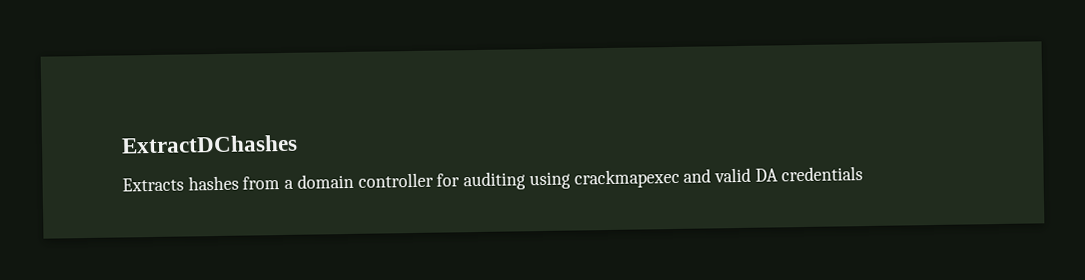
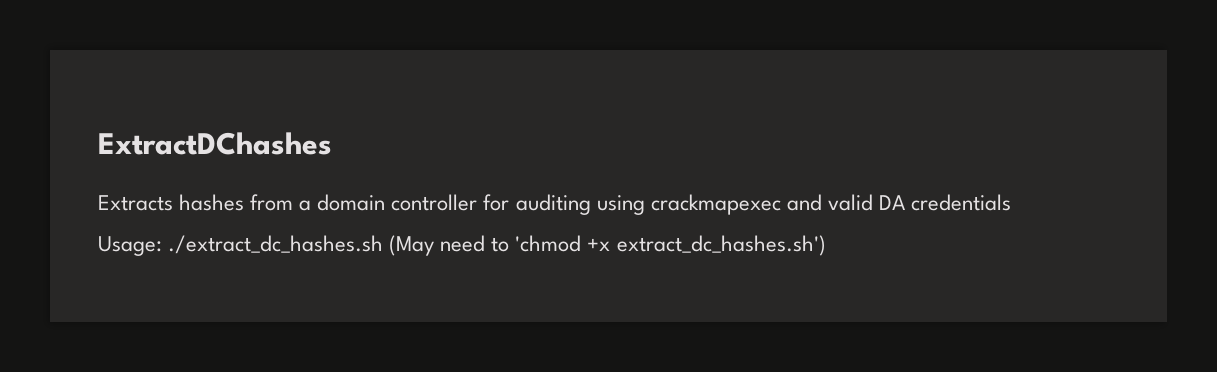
+ Usage: ./extract_dc_hashes.sh (May need to 'chmod +x extract_dc_hashes.sh')

